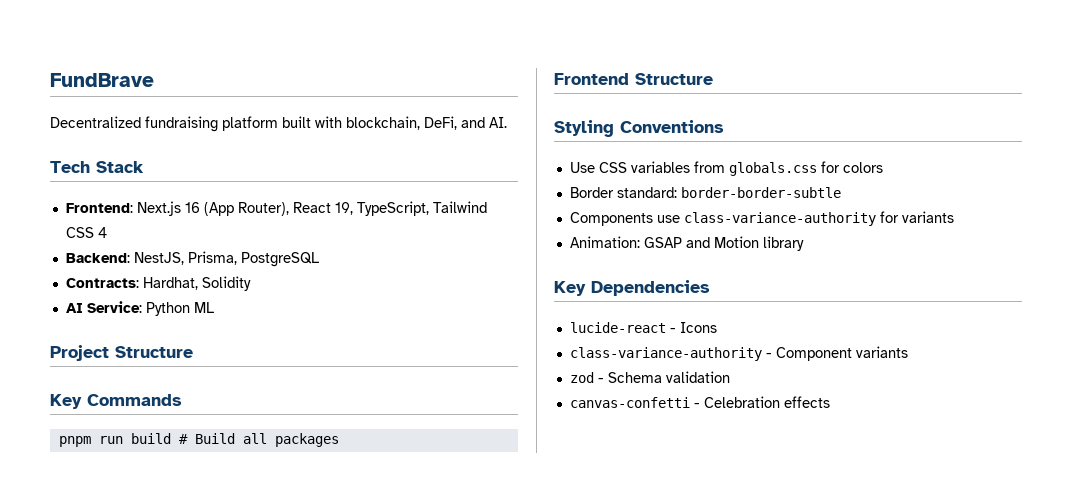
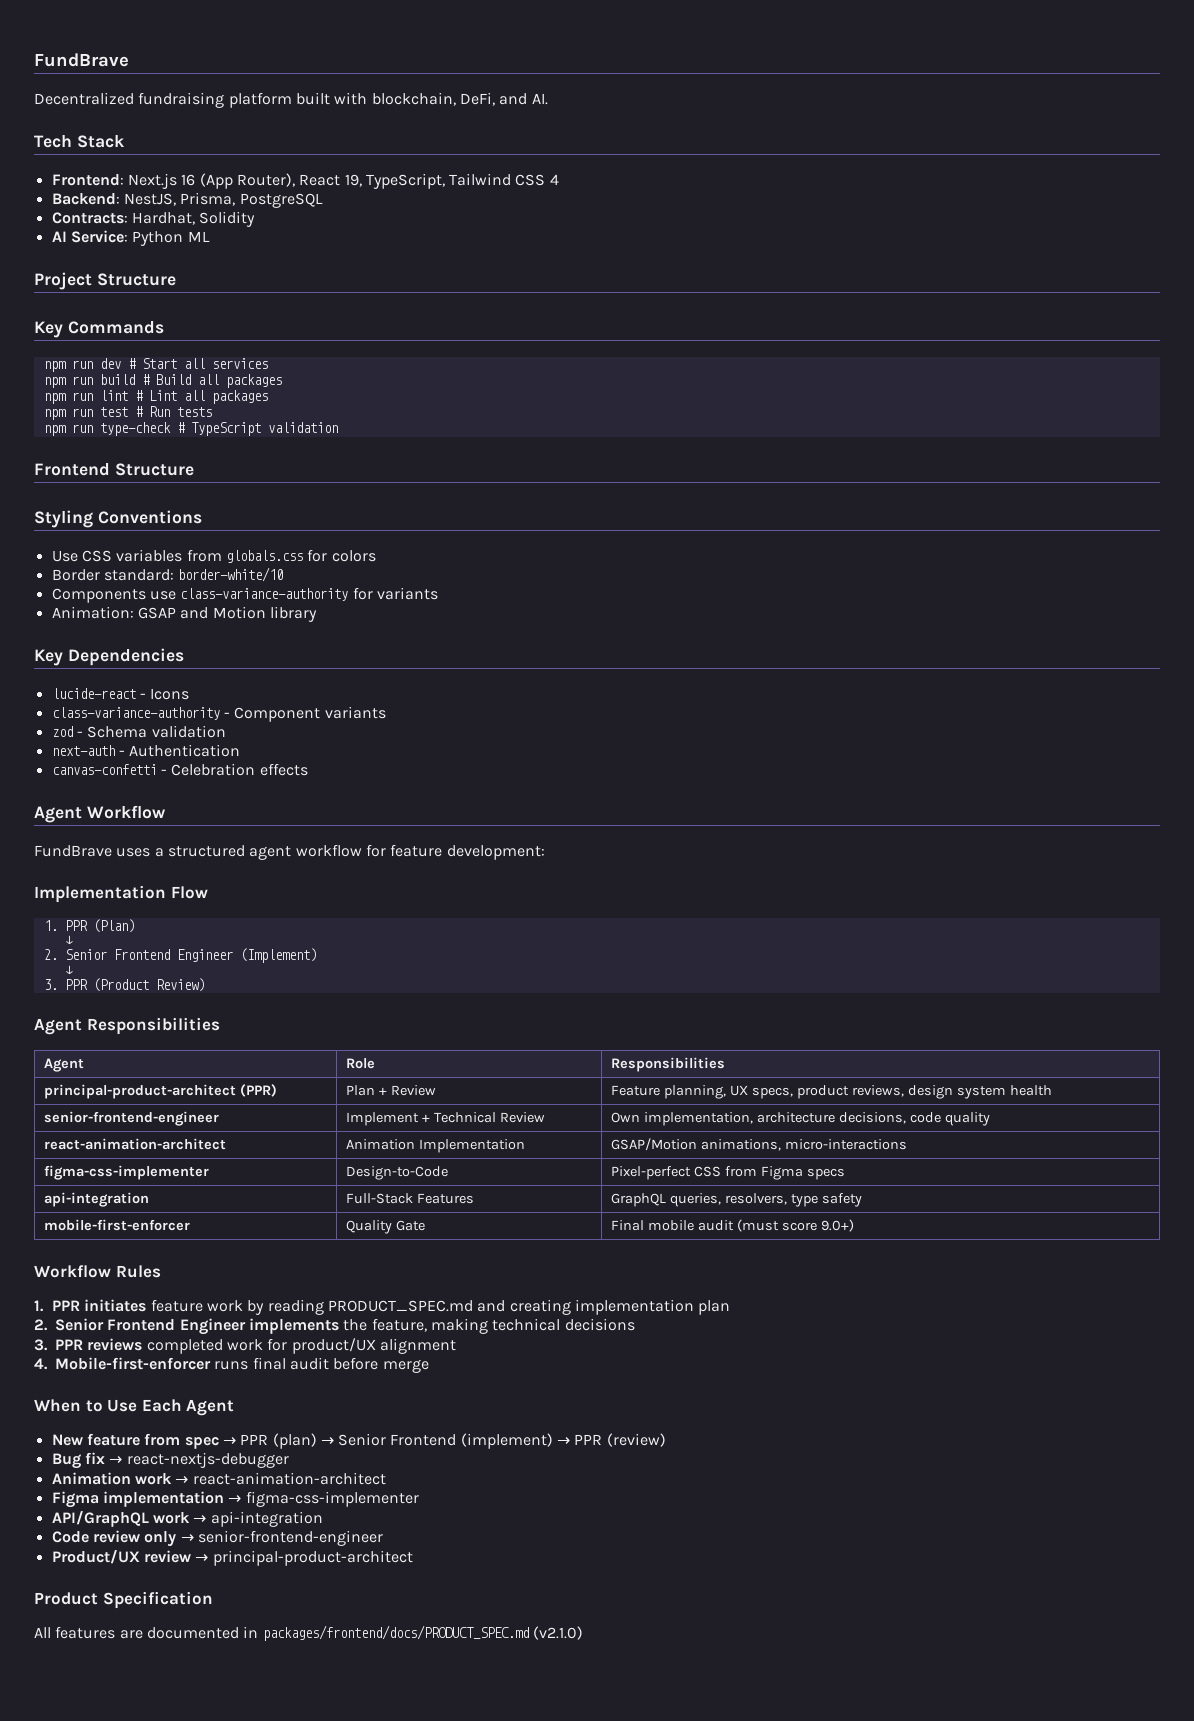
- pnpm run build # Build all packages
+ npm run dev # Start all services
+ npm run build # Build all packages
+ npm run lint # Lint all packages
+ npm run test # Run tests
+ npm run type-check # TypeScript validation
- Border standard: border-border-subtle
+ Border standard: border-white/10
+ next-auth - Authentication
+ Agent Workflow
+ FundBrave uses a structured agent workflow for feature development:
+ Implementation Flow
+ 1. PPR (Plan)
+ ↓
+ 2. Senior Frontend Engineer (Implement)
+ ↓
+ 3. PPR (Product Review)
+ Agent Responsibilities
+ Agent | Role | Responsibilities
+ principal-product-architect (PPR) | Plan + Review | Feature planning, UX specs, product reviews, design system health
+ senior-frontend-engineer | Implement + Technical Review | Own implementation, architecture decisions, code quality
+ react-animation-architect | Animation Implementation | GSAP/Motion animations, micro-interactions
+ figma-css-implementer | Design-to-Code | Pixel-perfect CSS from Figma specs
+ api-integration | Full-Stack Features | GraphQL queries, resolvers, type safety
+ mobile-first-enforcer | Quality Gate | Final mobile audit (must score 9.0+)
+ Workflow Rules
+ 1. PPR initiates feature work by reading PRODUCT_SPEC.md and creating implementation plan
+ 2. Senior Frontend Engineer implements the feature, making technical decisions
+ 3. PPR reviews completed work for product/UX alignment
+ 4. Mobile-first-enforcer runs final audit before merge
+ When to Use Each Agent
+ New feature from spec → PPR (plan) → Senior Frontend (implement) → PPR (review)
+ Bug fix → react-nextjs-debugger
+ Animation work → react-animation-architect
+ Figma implementation → figma-css-implementer
+ API/GraphQL work → api-integration
+ Code review only → senior-frontend-engineer
+ Product/UX review → principal-product-architect
+ Product Specification
+ All features are documented in packages/frontend/docs/PRODUCT_SPEC.md (v2.1.0)

